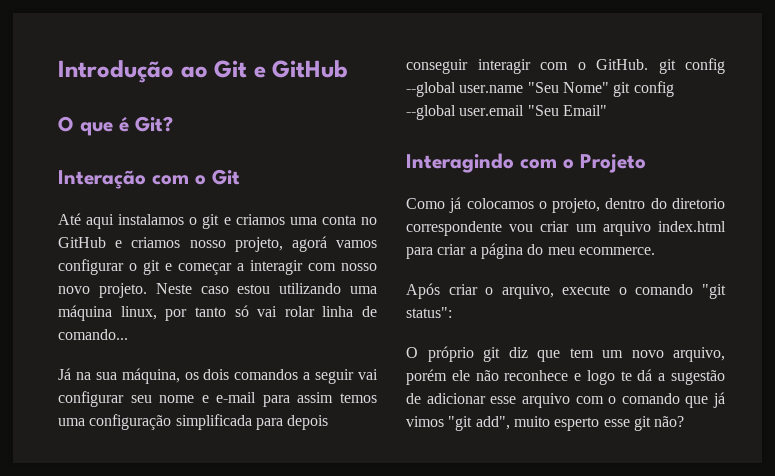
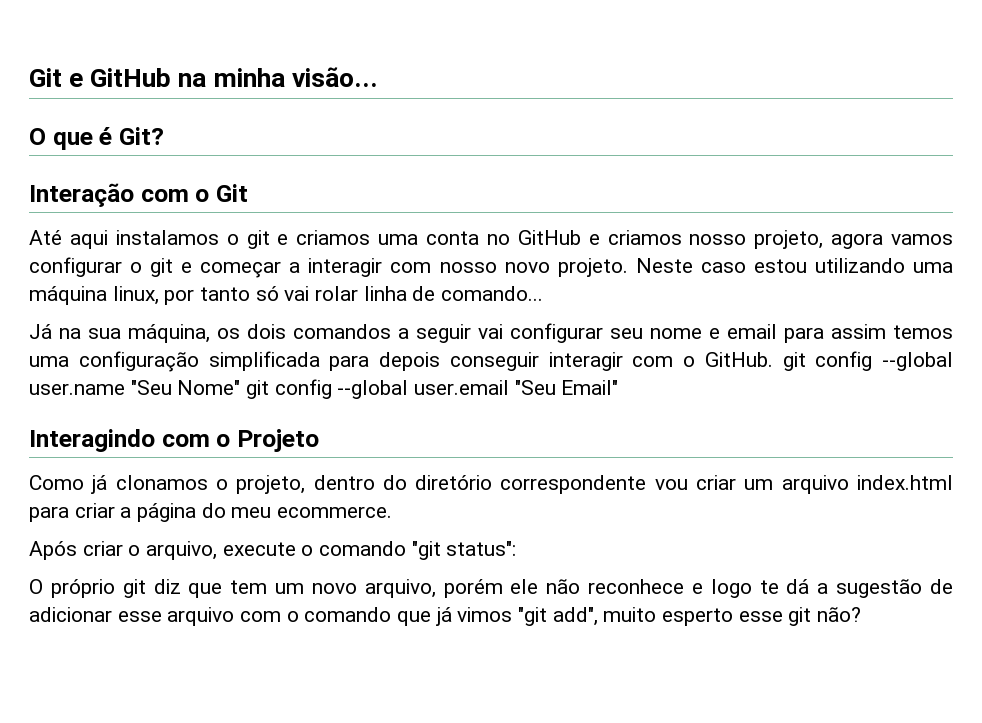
- Introdução ao Git e GitHub
+ Git e GitHub na minha visão...
- Até aqui instalamos o git e criamos uma conta no GitHub e criamos nosso projeto, agorá vamos configurar o git e começar a interagir com nosso novo projeto.
+ Até aqui instalamos o git e criamos uma conta no GitHub e criamos nosso projeto, agora vamos configurar o git e começar a interagir com nosso novo projeto.
- Já na sua máquina, os dois comandos a seguir vai configurar seu nome e e-mail para assim temos uma configuração simplificada para depois conseguir interagir com o GitHub. git config --global user.name "Seu Nome" git config --global user.email "Seu Email"
+ Já na sua máquina, os dois comandos a seguir vai configurar seu nome e email para assim temos uma configuração simplificada para depois conseguir interagir com o GitHub. git config --global user.name "Seu Nome" git config --global user.email "Seu Email"
- Como já colocamos o projeto, dentro do diretorio correspondente vou criar um arquivo index.html para criar a página do meu ecommerce.
+ Como já clonamos o projeto, dentro do diretório correspondente vou criar um arquivo index.html para criar a página do meu ecommerce.

